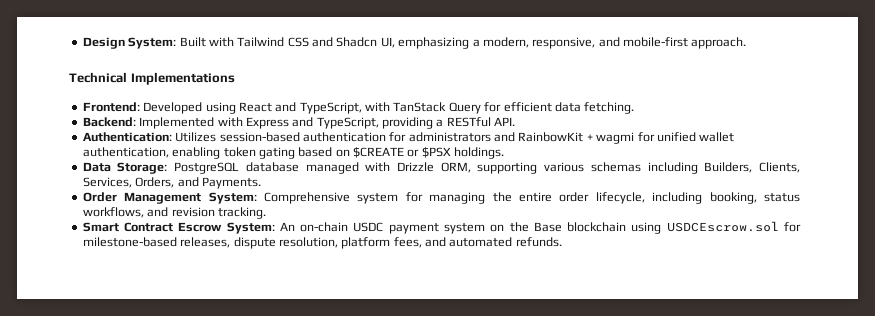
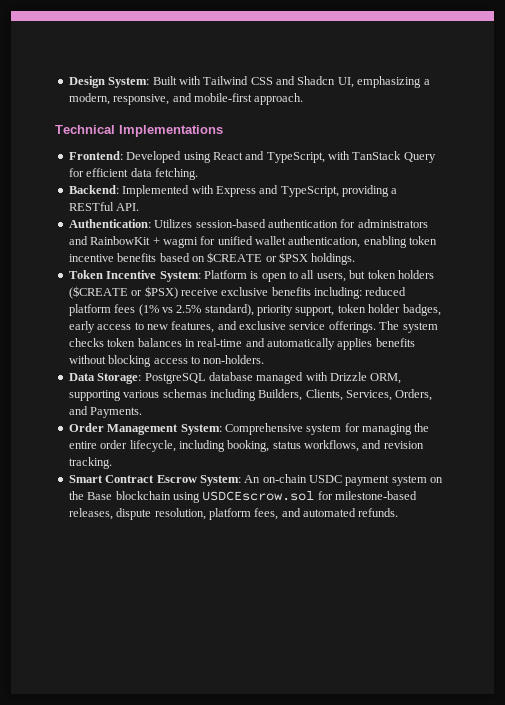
- Authentication: Utilizes session-based authentication for administrators and RainbowKit + wagmi for unified wallet authentication, enabling token gating based on $CREATE or $PSX holdings.
+ Authentication: Utilizes session-based authentication for administrators and RainbowKit + wagmi for unified wallet authentication, enabling token incentive benefits based on $CREATE or $PSX holdings.
+ Token Incentive System: Platform is open to all users, but token holders ($CREATE or $PSX) receive exclusive benefits including: reduced platform fees (1% vs 2.5% standard), priority support, token holder badges, early access to new features, and exclusive service offerings. The system checks token balances in real-time and automatically applies benefits without blocking access to non-holders.

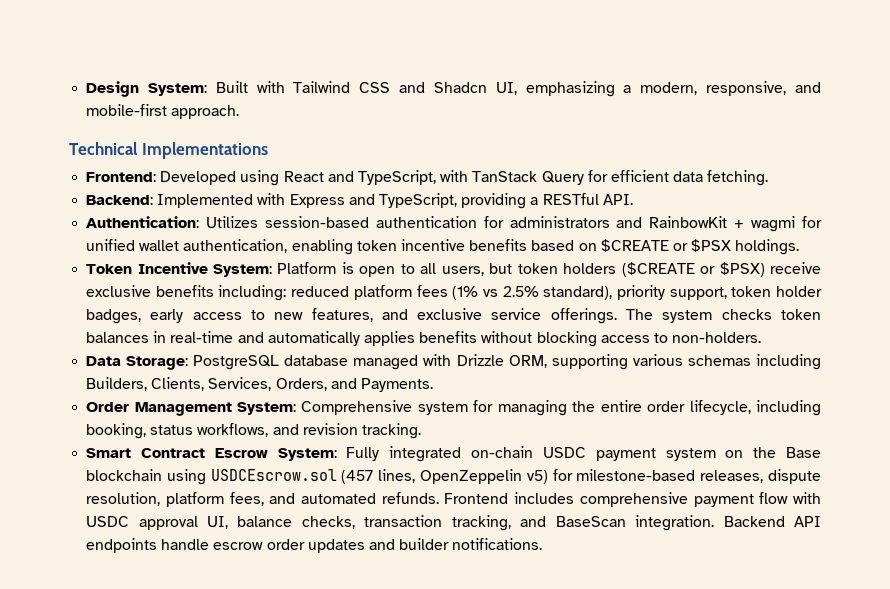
- Smart Contract Escrow System: An on-chain USDC payment system on the Base blockchain using USDCEscrow.sol for milestone-based releases, dispute resolution, platform fees, and automated refunds.
+ Smart Contract Escrow System: Fully integrated on-chain USDC payment system on the Base blockchain using USDCEscrow.sol (457 lines, OpenZeppelin v5) for milestone-based releases, dispute resolution, platform fees, and automated refunds.
+ Frontend includes comprehensive payment flow with USDC approval UI, balance checks, transaction tracking, and BaseScan integration. Backend API endpoints handle escrow order updates and builder notifications.

